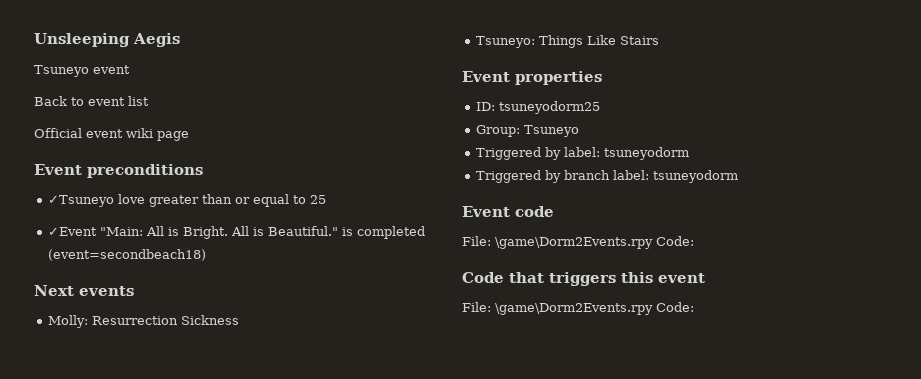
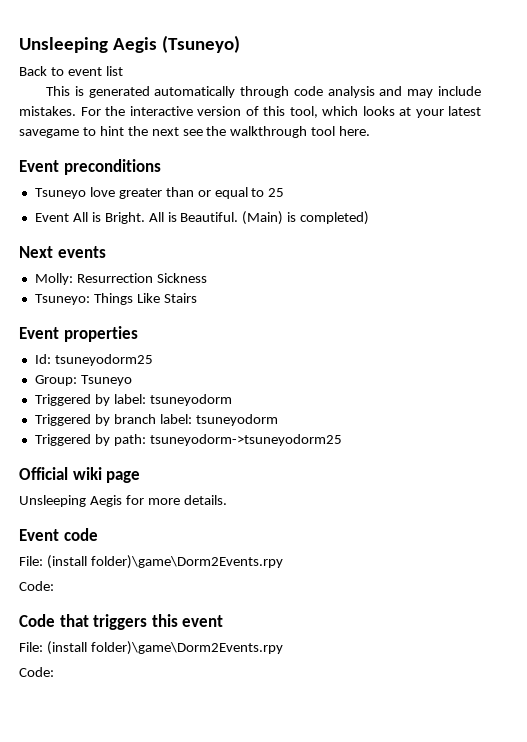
- Unsleeping Aegis
- Tsuneyo event
+ Unsleeping Aegis (Tsuneyo)
- Official event wiki page
+ This is generated automatically through code analysis and may include mistakes. For the interactive version of this tool, which looks at your latest savegame to hint the next see the walkthrough tool here.
- ✓Tsuneyo love greater than or equal to 25
+ Tsuneyo love greater than or equal to 25
- ✓Event "Main: All is Bright.
+ Event All is Bright.
- All is Beautiful." is completed (event=secondbeach18)
+ All is Beautiful. (Main) is completed)
- ID: tsuneyodorm25
+ Id: tsuneyodorm25
+ Triggered by path: tsuneyodorm->tsuneyodorm25
+ Official wiki page
+ Unsleeping Aegis for more details.
  Event code
- File: \game\Dorm2Events.rpy Code:
+ File: (install folder)\game\Dorm2Events.rpy
+ Code:
  Code that triggers this event
- File: \game\Dorm2Events.rpy Code:
+ File: (install folder)\game\Dorm2Events.rpy
+ Code:

